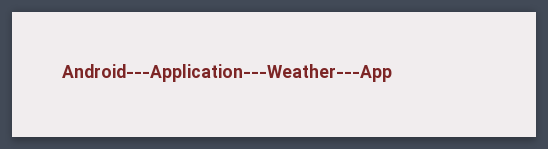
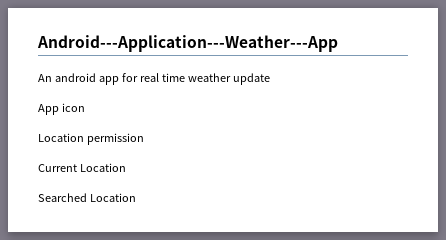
+ An android app for real time weather update
+ App icon
+ Location permission
+ Current Location
+ Searched Location

